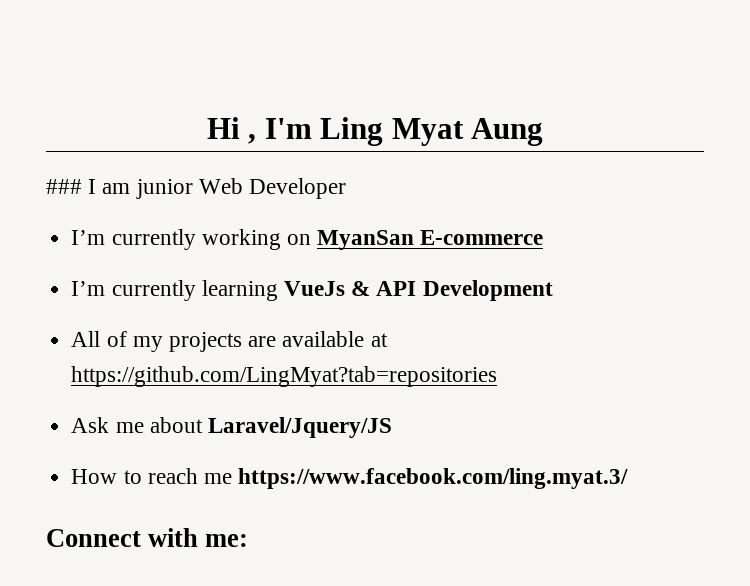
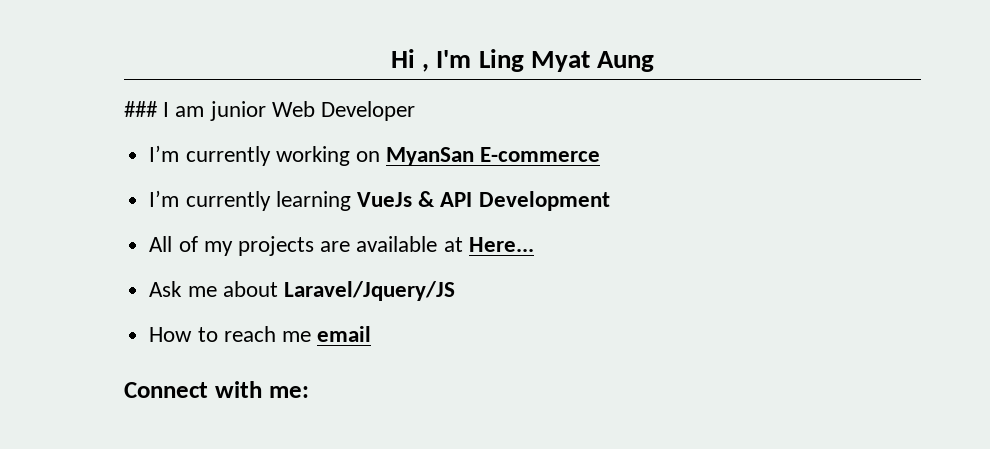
- All of my projects are available at https://github.com/LingMyat?tab=repositories
+ All of my projects are available at Here...
- How to reach me https://www.facebook.com/ling.myat.3/
+ How to reach me email

